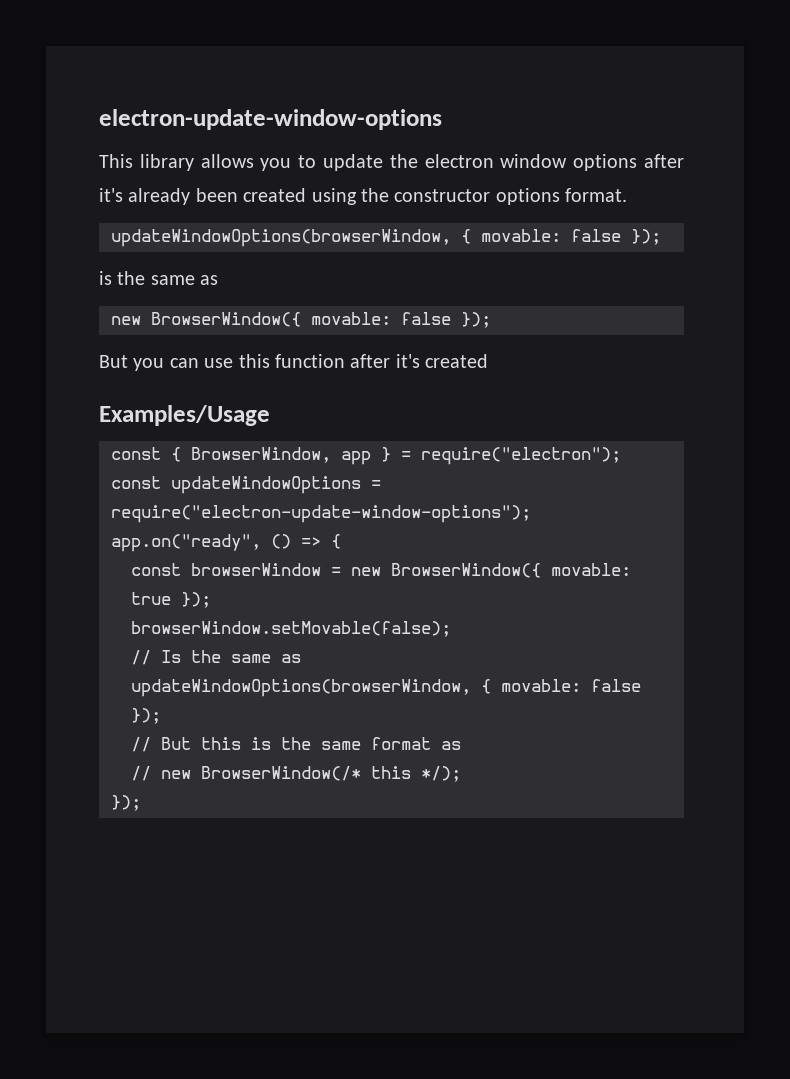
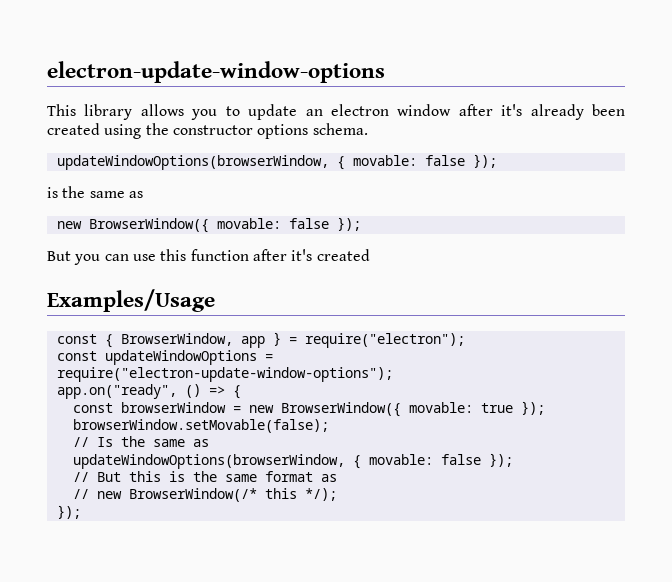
- This library allows you to update the electron window options after it's already been created using the constructor options format.
+ This library allows you to update an electron window after it's already been created using the constructor options schema.

